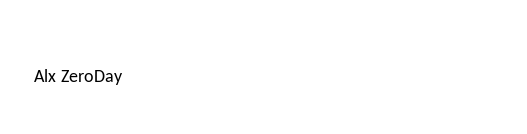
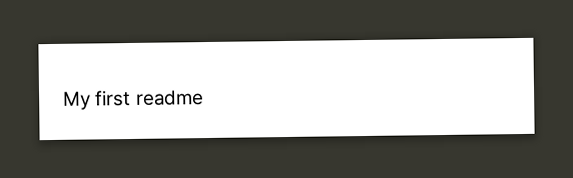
- Alx ZeroDay
+ My first readme

